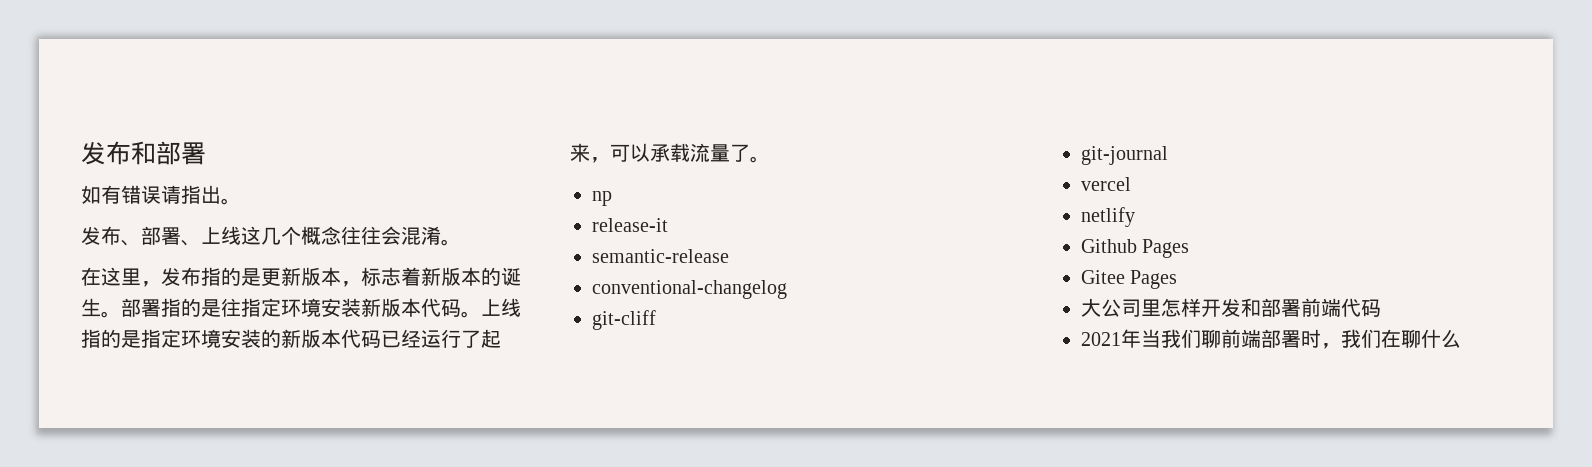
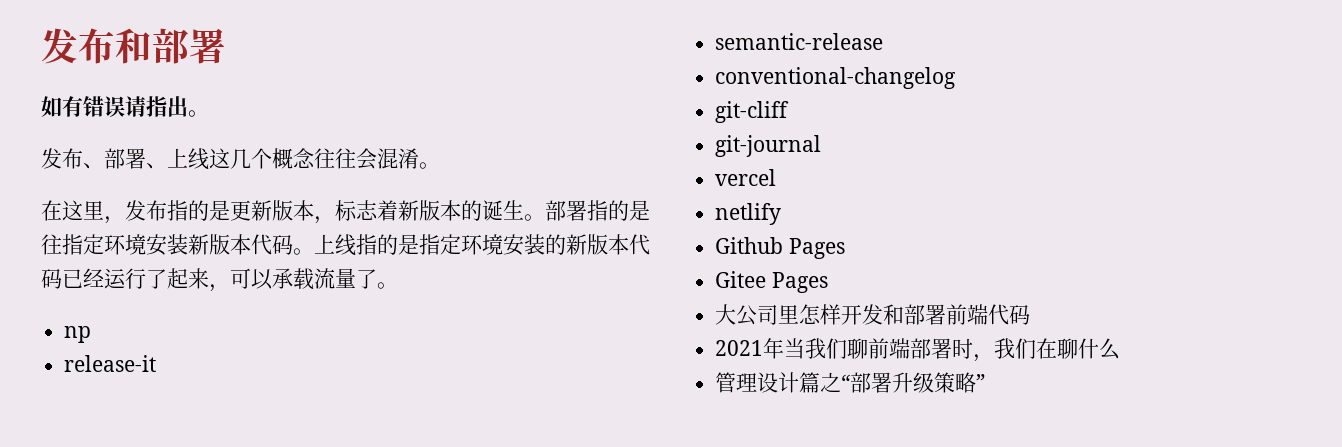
+ 管理设计篇之“部署升级策略”

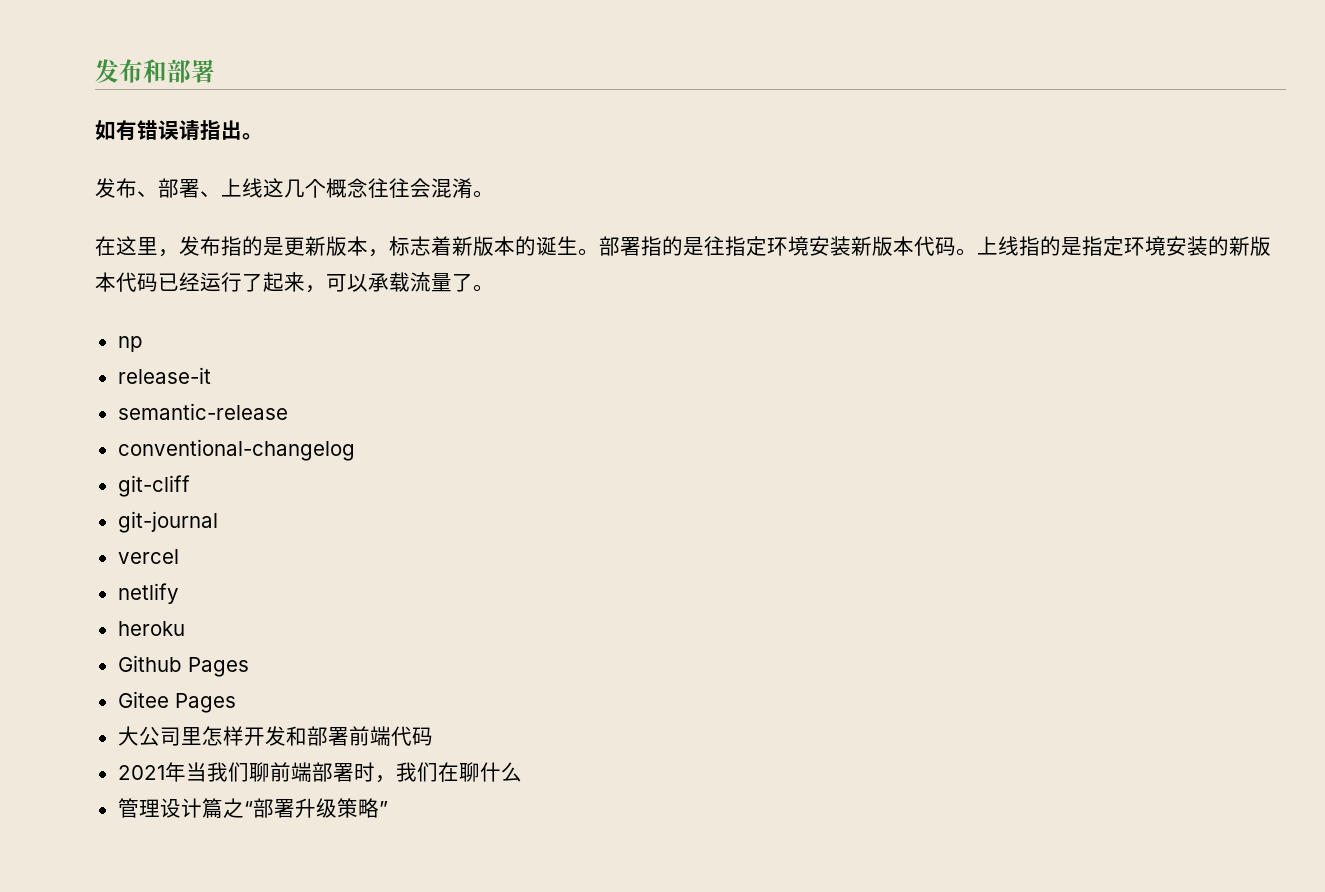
+ heroku

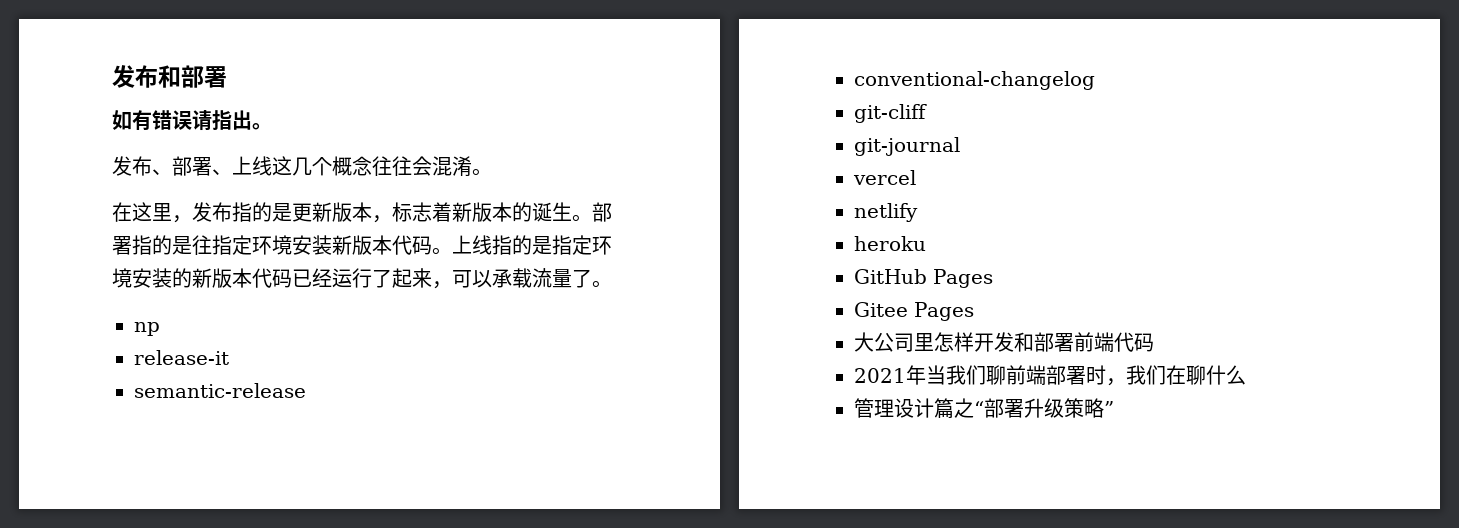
- Github Pages
+ GitHub Pages

